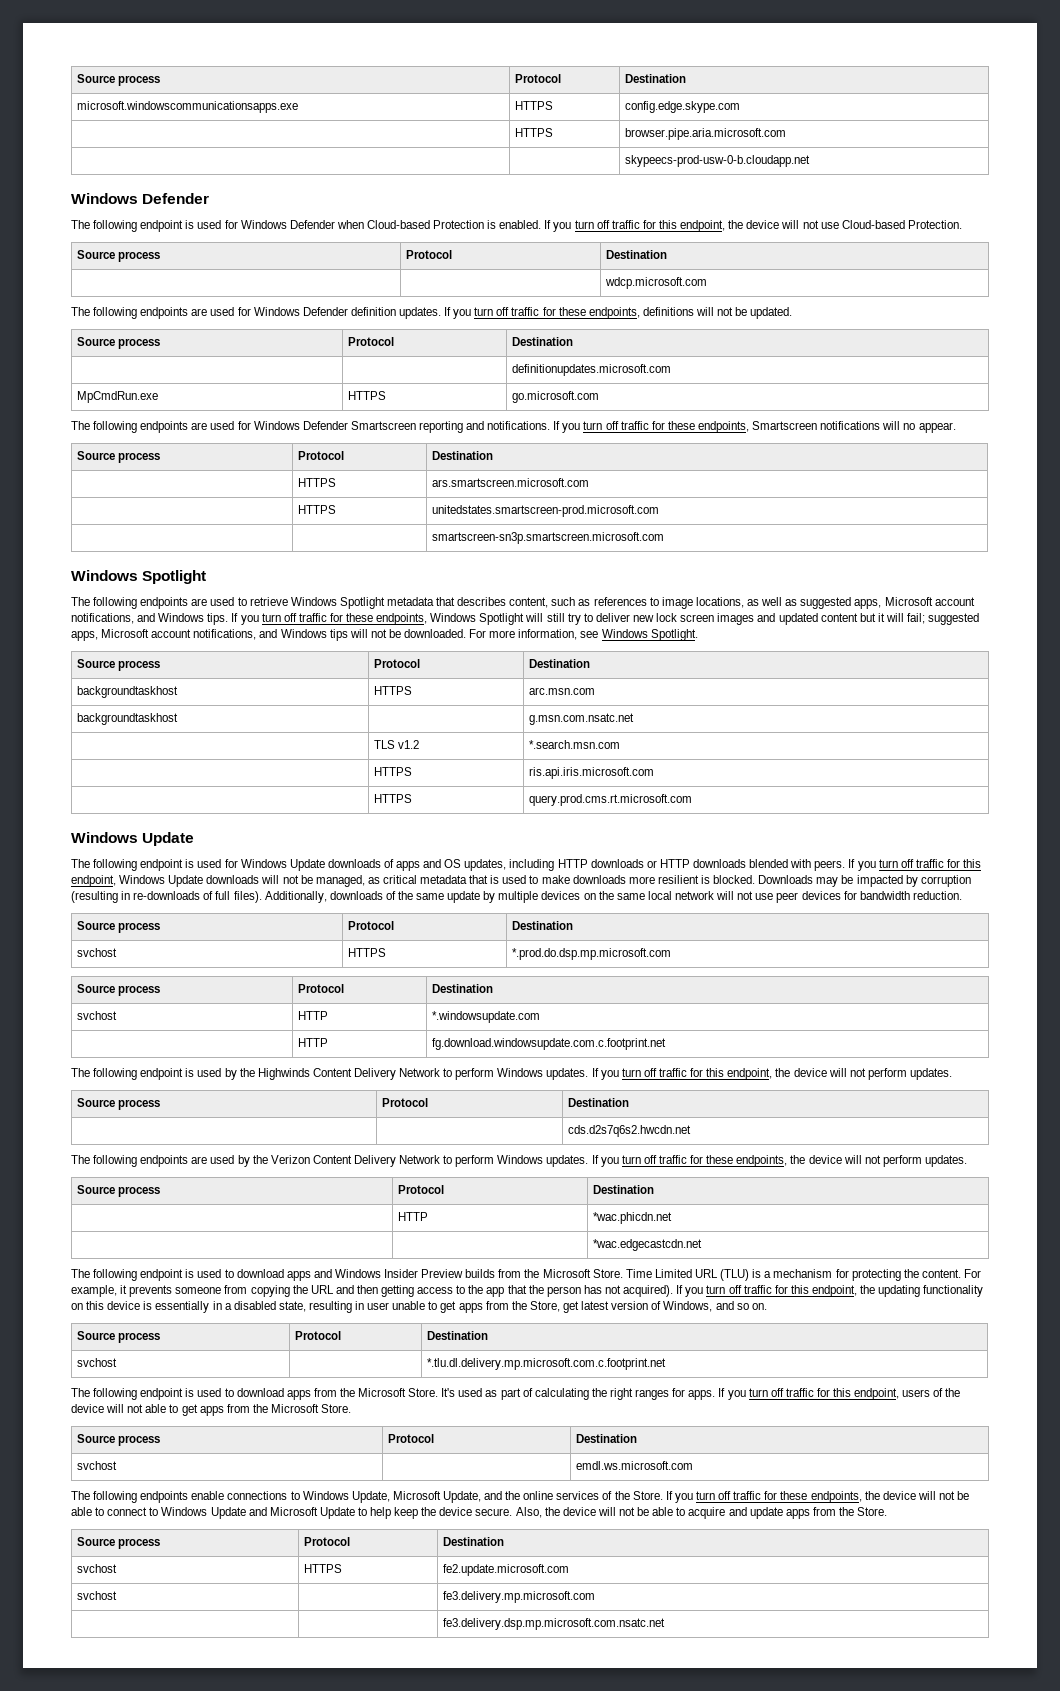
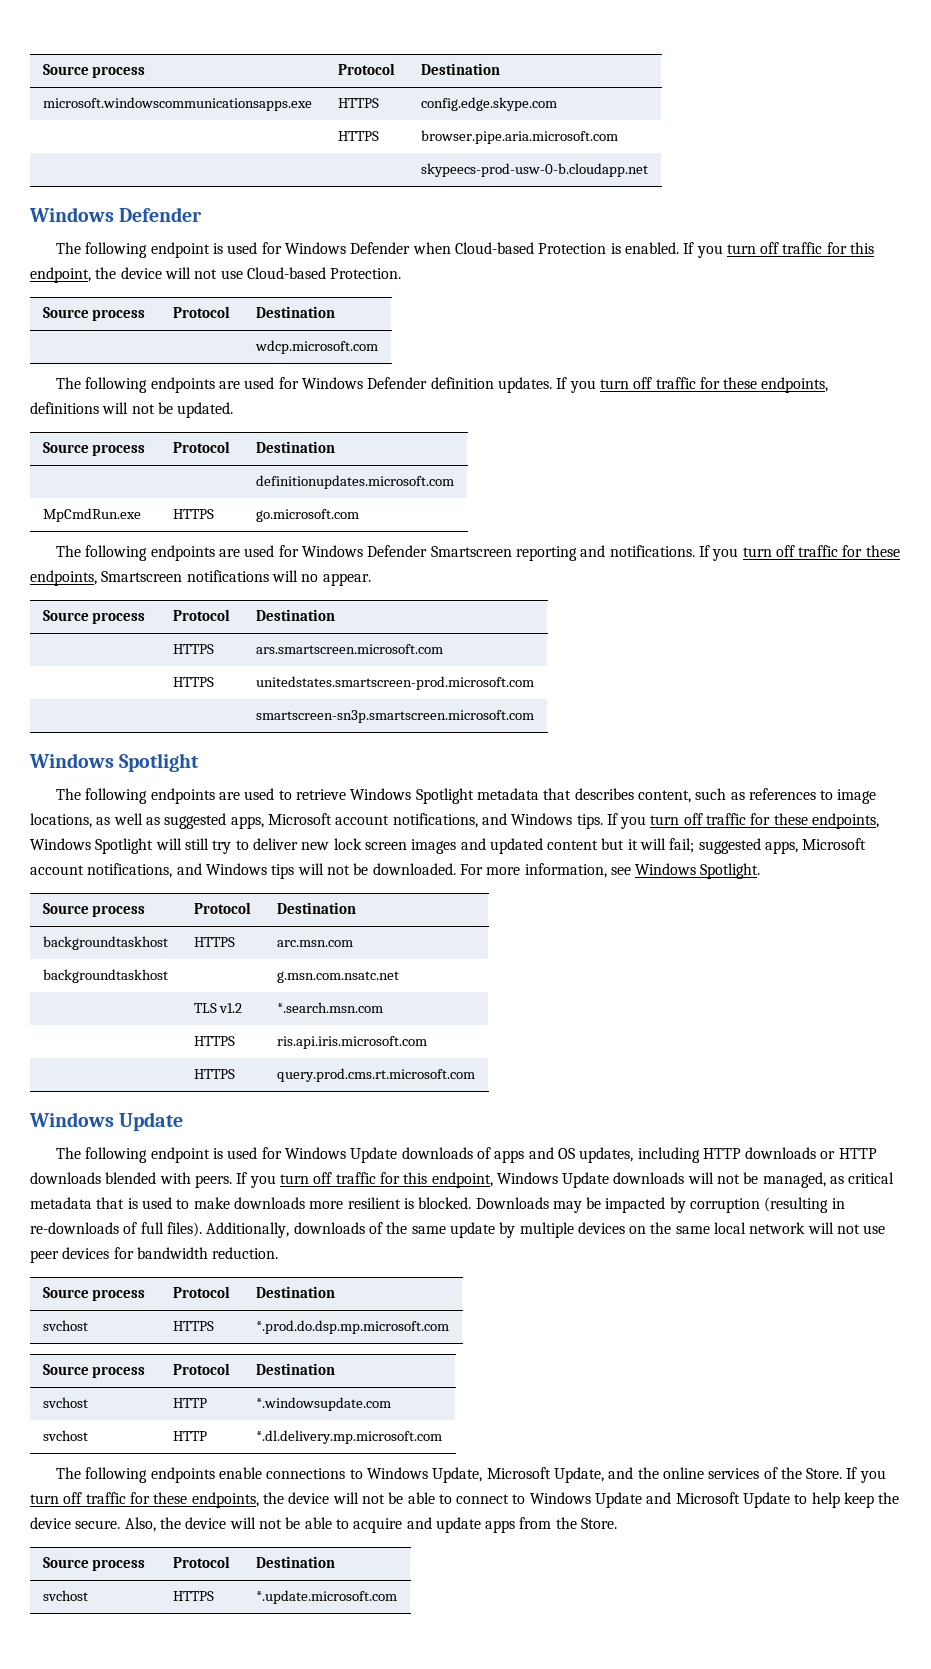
- | HTTP | fg.download.windowsupdate.com.c.footprint.net
- The following endpoint is used by the Highwinds Content Delivery Network to perform Windows updates. If you turn off traffic for this endpoint, the device will not perform updates.
- Source process | Protocol | Destination
- | | cds.d2s7q6s2.hwcdn.net
- The following endpoints are used by the Verizon Content Delivery Network to perform Windows updates. If you turn off traffic for these endpoints, the device will not perform updates.
- Source process | Protocol | Destination
- | HTTP | *wac.phicdn.net
- | | *wac.edgecastcdn.net
- The following endpoint is used to download apps and Windows Insider Preview builds from the Microsoft Store. Time Limited URL (TLU) is a mechanism for protecting the content. For example, it prevents someone from copying the URL and then getting access to the app that the person has not acquired). If you turn off traffic for this endpoint, the updating functionality on this device is essentially in a disabled state, resulting in user unable to get apps from the Store, get latest version of Windows, and so on.
- Source process | Protocol | Destination
- svchost | | *.tlu.dl.delivery.mp.microsoft.com.c.footprint.net
- The following endpoint is used to download apps from the Microsoft Store. It's used as part of calculating the right ranges for apps. If you turn off traffic for this endpoint, users of the device will not able to get apps from the Microsoft Store.
- Source process | Protocol | Destination
- svchost | | emdl.ws.microsoft.com
+ svchost | HTTP | *.dl.delivery.mp.microsoft.com
- svchost | HTTPS | fe2.update.microsoft.com
- svchost | | fe3.delivery.mp.microsoft.com
- | | fe3.delivery.dsp.mp.microsoft.com.nsatc.net
+ svchost | HTTPS | *.update.microsoft.com

